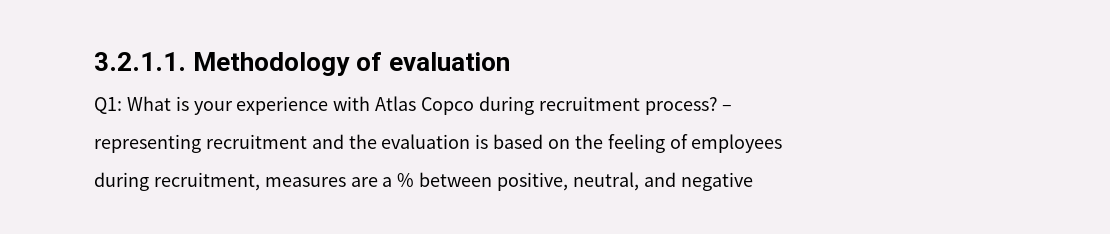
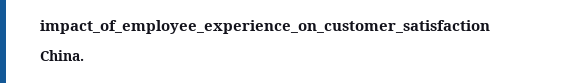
- 3.2.1.1. Methodology of evaluation
- Q1: What is your experience with Atlas Copco during recruitment process? –
- representing recruitment and the evaluation is based on the feeling of employees
- during recruitment, measures are a % between positive, neutral, and negative
+ impact_of_employee_experience_on_customer_satisfaction
+ China.

